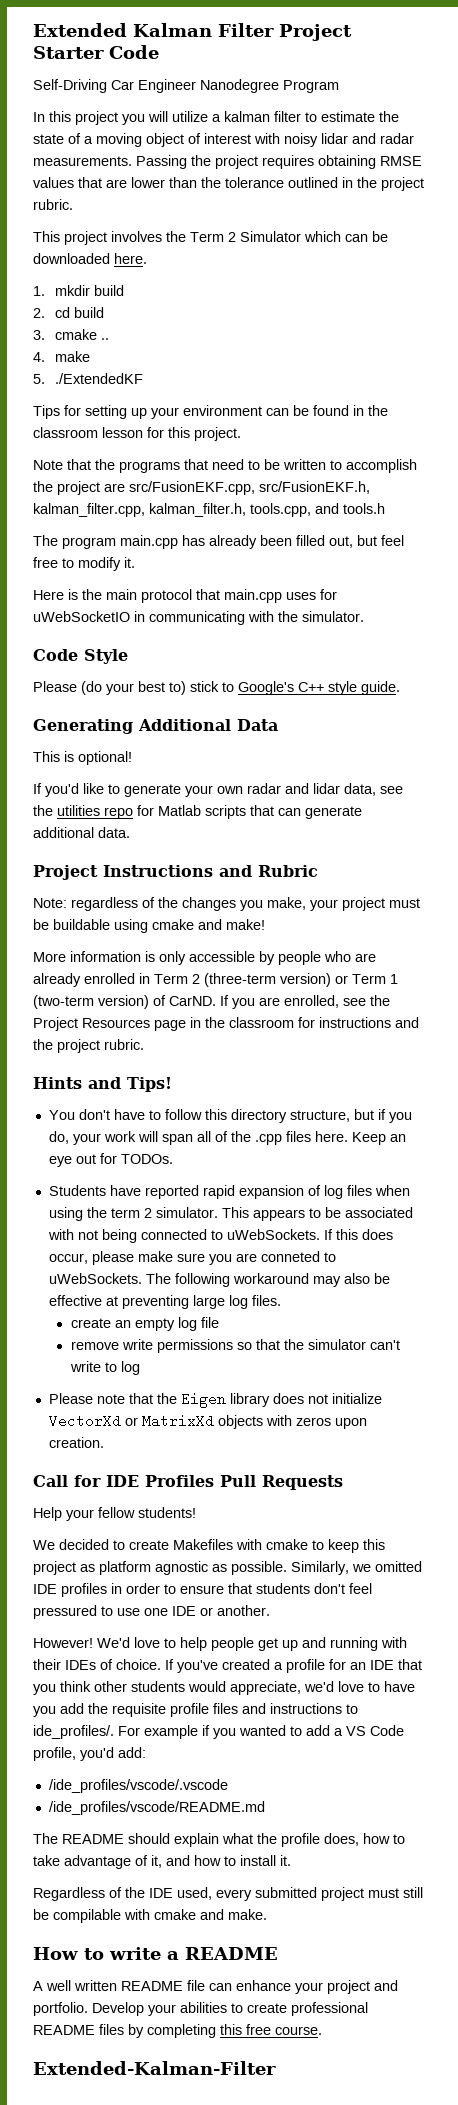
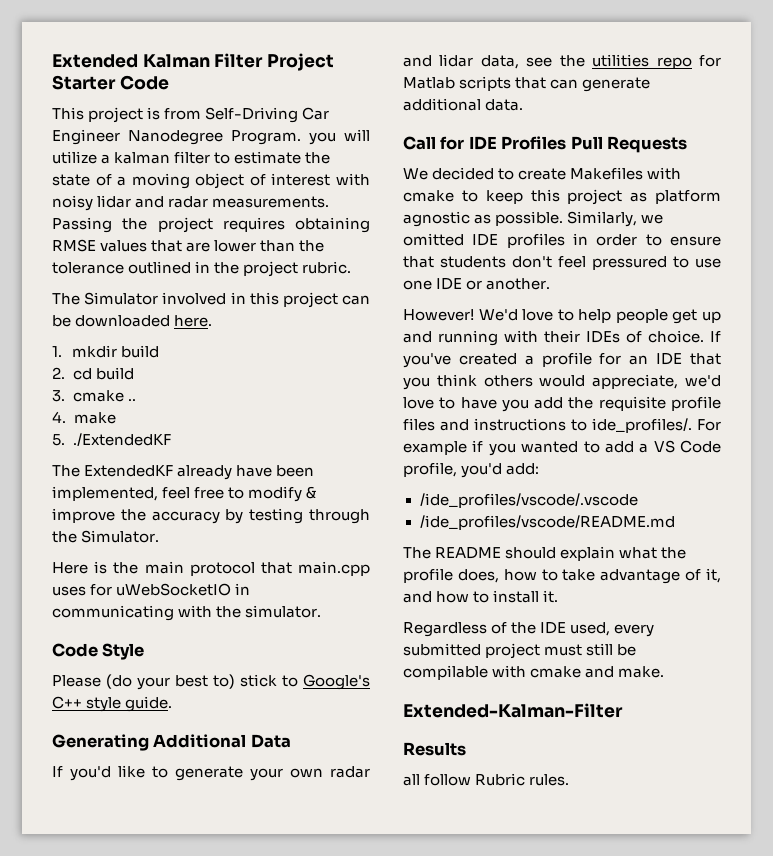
- Self-Driving Car Engineer Nanodegree Program
- In this project you will utilize a kalman filter to estimate the state of a moving object of interest with noisy lidar and radar measurements.
+ This project is from Self-Driving Car Engineer Nanodegree Program. you will utilize a kalman filter to estimate the state of a moving object of interest with noisy lidar and radar measurements.
- This project involves the Term 2 Simulator which can be downloaded here.
+ The Simulator involved in this project can be downloaded here.
- Tips for setting up your environment can be found in the classroom lesson for this project.
- Note that the programs that need to be written to accomplish the project are src/FusionEKF.cpp, src/FusionEKF.h, kalman_filter.cpp, kalman_filter.h, tools.cpp, and tools.h
- The program main.cpp has already been filled out, but feel free to modify it.
+ The ExtendedKF already have been implemented, feel free to modify & improve the accuracy by testing through the Simulator.
- This is optional!
- Project Instructions and Rubric
- Note: regardless of the changes you make, your project must be buildable using cmake and make!
- More information is only accessible by people who are already enrolled in Term 2 (three-term version) or Term 1 (two-term version) of CarND. If you are enrolled, see the Project Resources page in the classroom for instructions and the project rubric.
- Hints and Tips!
- You don't have to follow this directory structure, but if you do, your work will span all of the .cpp files here. Keep an eye out for TODOs.
- Students have reported rapid expansion of log files when using the term 2 simulator. This appears to be associated with not being connected to uWebSockets. If this does occur, please make sure you are conneted to uWebSockets. The following workaround may also be effective at preventing large log files.
- create an empty log file
- remove write permissions so that the simulator can't write to log
- Please note that the Eigen library does not initialize VectorXd or MatrixXd objects with zeros upon creation.
- Help your fellow students!
- If you've created a profile for an IDE that you think other students would appreciate, we'd love to have you add the requisite profile files and instructions to ide_profiles/.
+ If you've created a profile for an IDE that you think others would appreciate, we'd love to have you add the requisite profile files and instructions to ide_profiles/.
- How to write a README
- A well written README file can enhance your project and portfolio. Develop your abilities to create professional README files by completing this free course.
  Extended-Kalman-Filter
+ Results
+ all follow Rubric rules.

